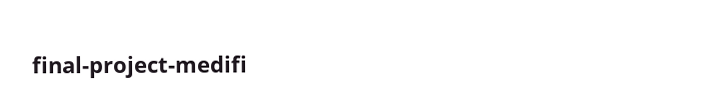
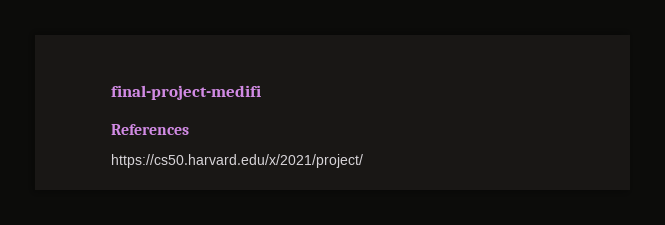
+ References
+ https://cs50.harvard.edu/x/2021/project/

